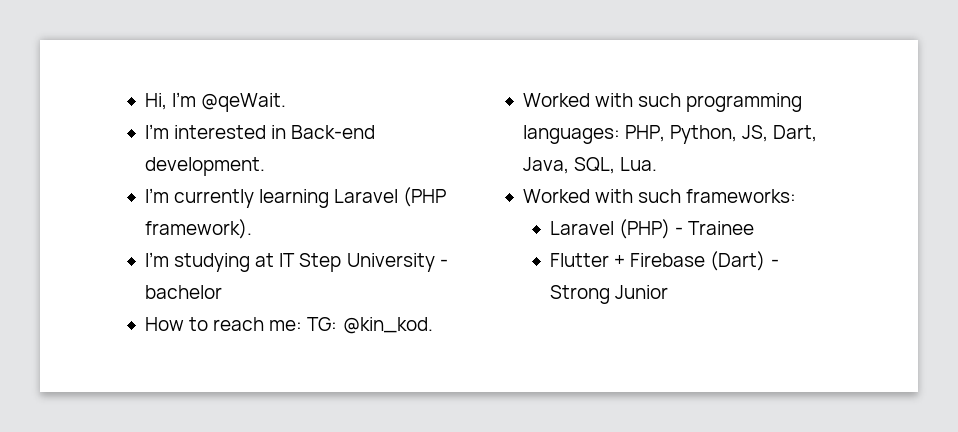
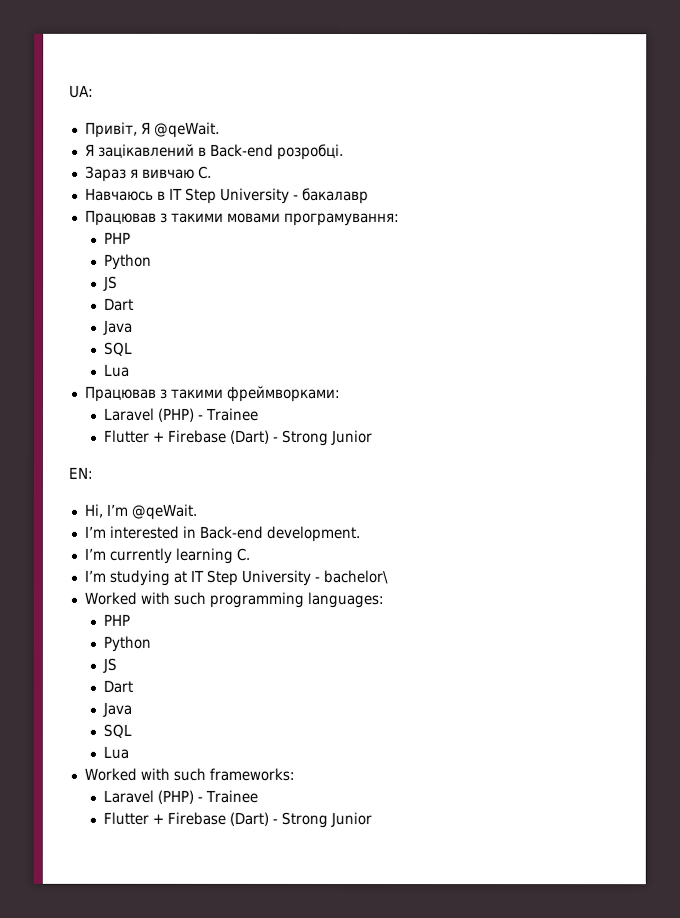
+ UA:
+ Привіт, Я @qeWait.
+ Я зацікавлений в Back-end розробці.
+ Зараз я вивчаю C.
+ Навчаюсь в IT Step University - бакалавр
+ Працював з такими мовами програмування:
+ PHP
+ Python
+ JS
+ Dart
+ Java
+ SQL
+ Lua
+ Працював з такими фреймворками:
+ Laravel (PHP) - Trainee
+ Flutter + Firebase (Dart) - Strong Junior
+ EN:
- I’m currently learning Laravel (PHP framework).
+ I’m currently learning C.
- I’m studying at IT Step University - bachelor
- How to reach me: TG: @kin_kod.
+ I’m studying at IT Step University - bachelor\
- Worked with such programming languages: PHP, Python, JS, Dart, Java, SQL, Lua.
+ Worked with such programming languages:
+ PHP
+ Python
+ JS
+ Dart
+ Java
+ SQL
+ Lua

